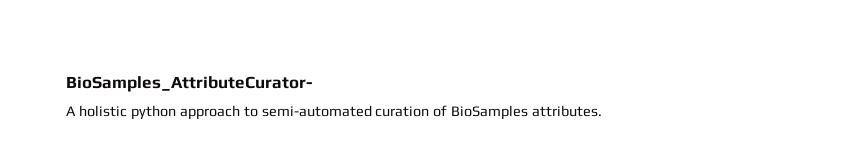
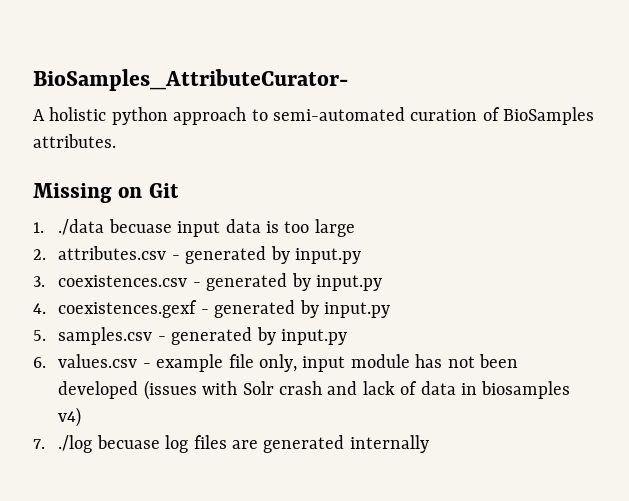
+ Missing on Git
+ 1. ./data becuase input data is too large
+ 2. attributes.csv - generated by input.py
+ 3. coexistences.csv - generated by input.py
+ 4. coexistences.gexf - generated by input.py
+ 5. samples.csv - generated by input.py
+ 6. values.csv - example file only, input module has not been developed (issues with Solr crash and lack of data in biosamples v4)
+ 7. ./log becuase log files are generated internally

